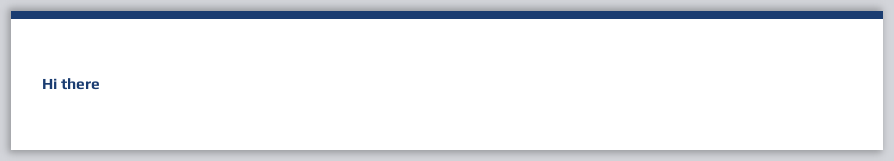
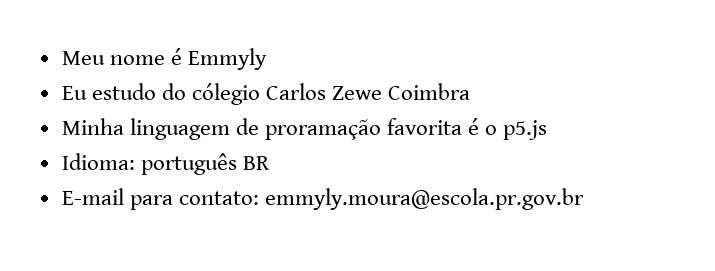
- Hi there
+ Meu nome é Emmyly
+ Eu estudo do cólegio Carlos Zewe Coimbra
+ Minha linguagem de proramação favorita é o p5.js
+ Idioma: português BR
+ E-mail para contato: emmyly.moura@escola.pr.gov.br

